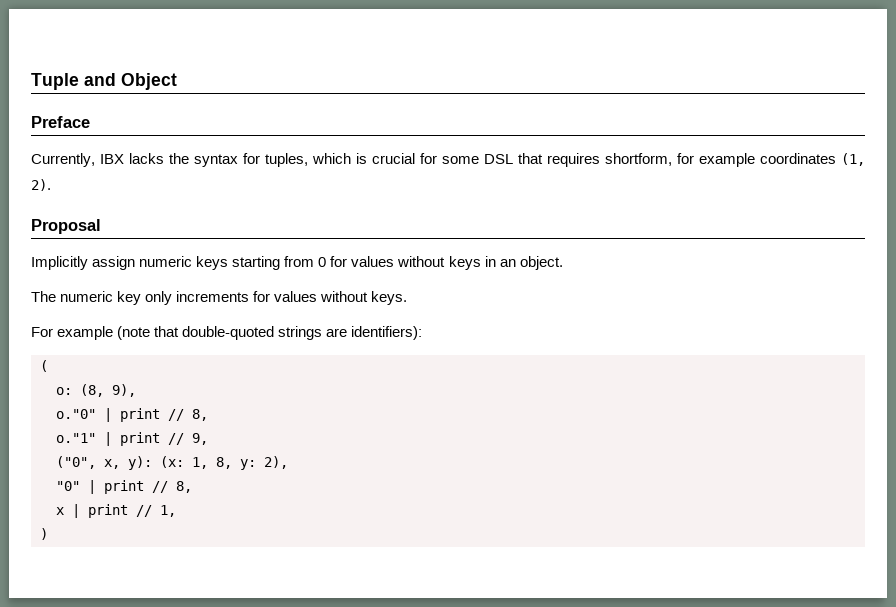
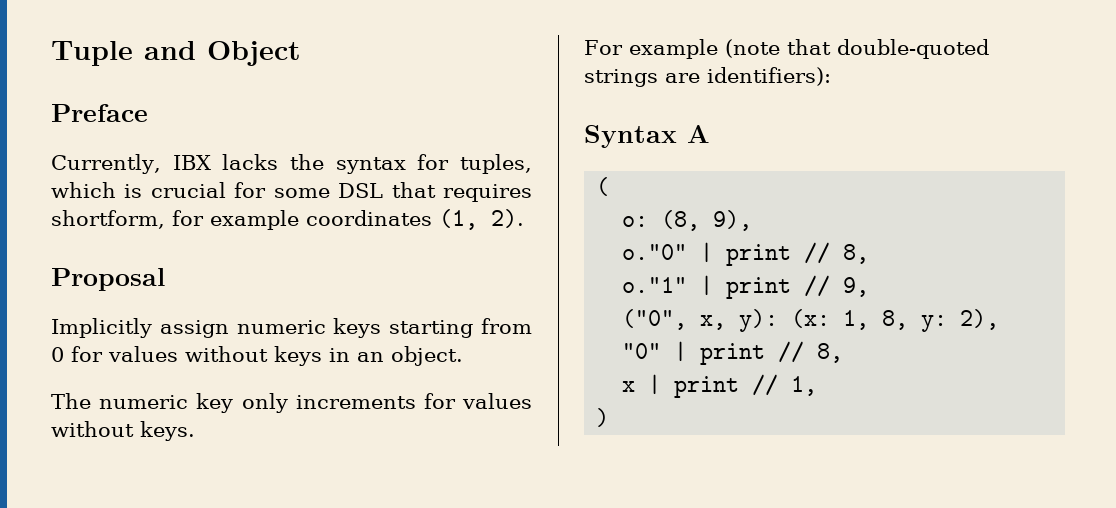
+ Syntax A

